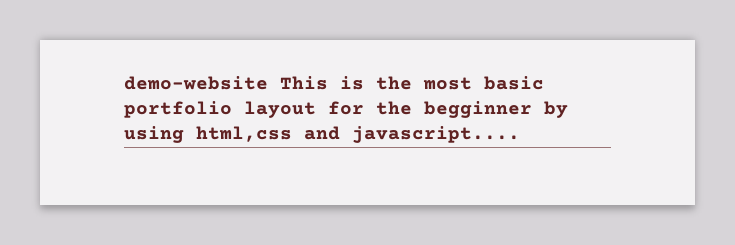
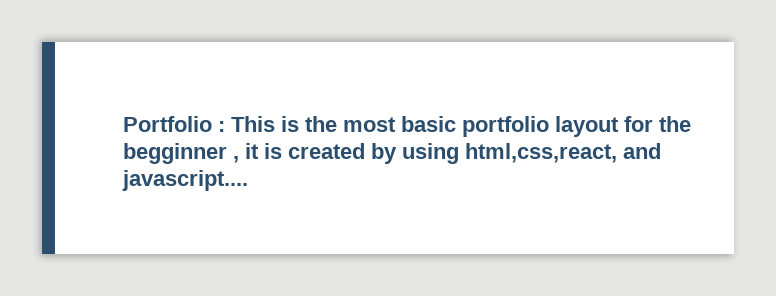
- demo-website This is the most basic portfolio layout for the begginner by using html,css and javascript....
+ Portfolio : This is the most basic portfolio layout for the begginner , it is created by using html,css,react, and javascript....

